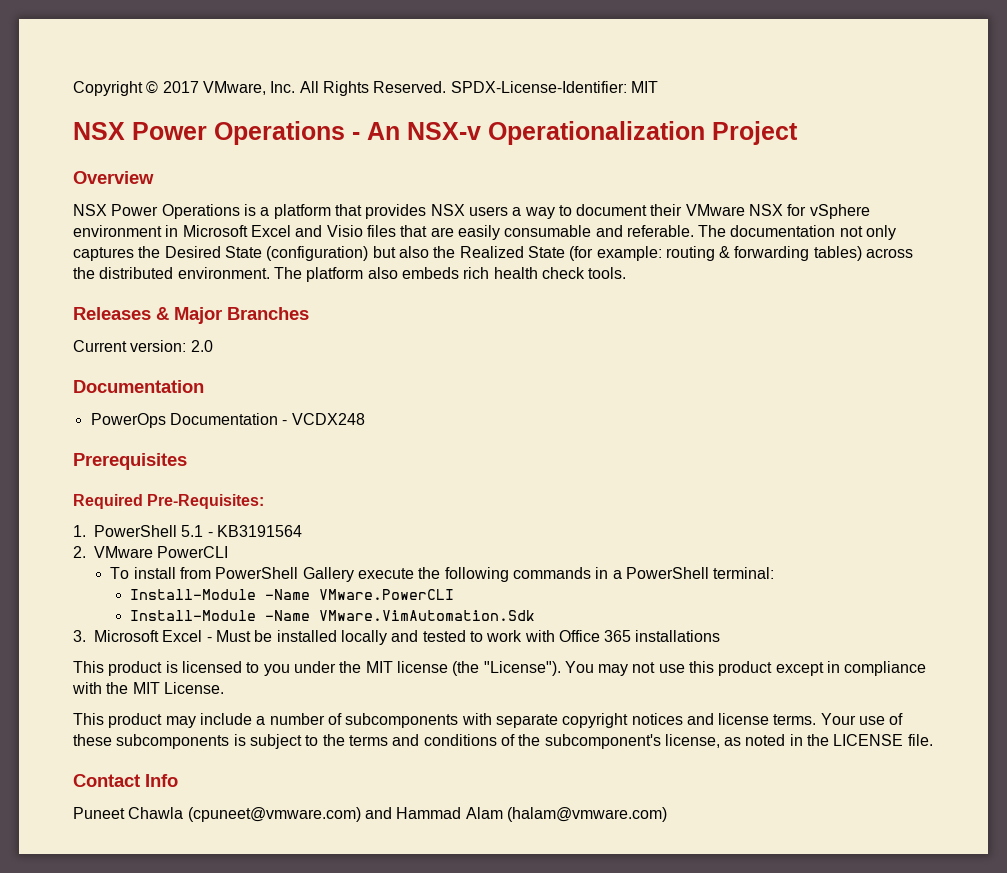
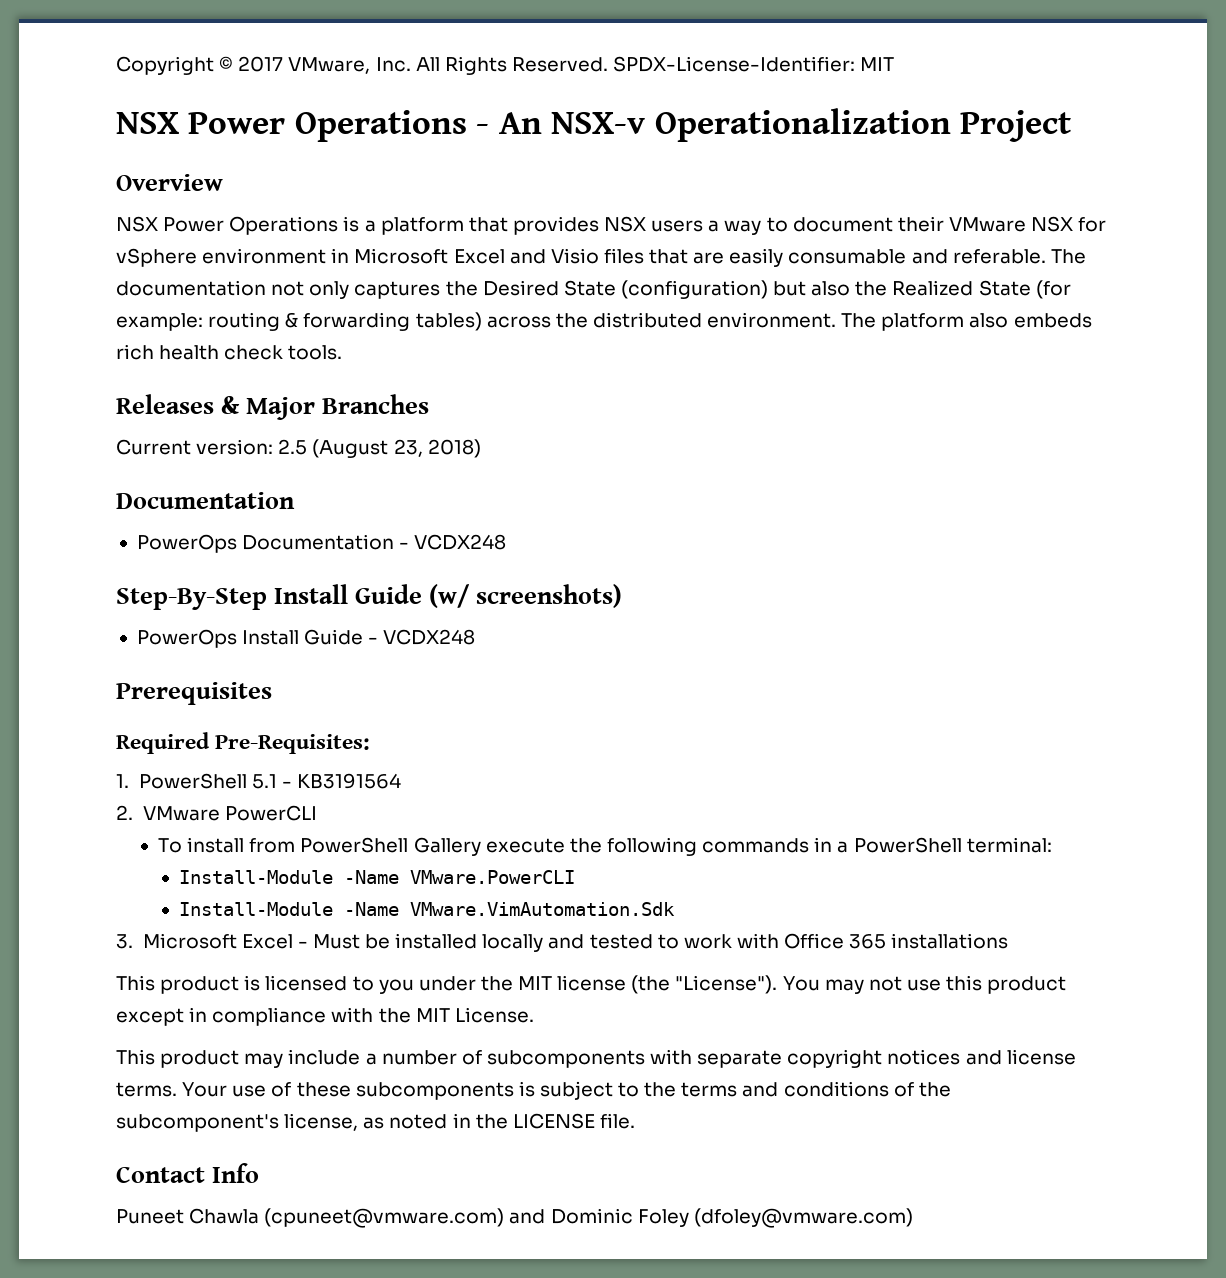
- Current version: 2.0
+ Current version: 2.5 (August 23, 2018)
+ Step-By-Step Install Guide (w/ screenshots)
+ PowerOps Install Guide - VCDX248
- Puneet Chawla (cpuneet@vmware.com) and Hammad Alam (halam@vmware.com)
+ Puneet Chawla (cpuneet@vmware.com) and Dominic Foley (dfoley@vmware.com)

